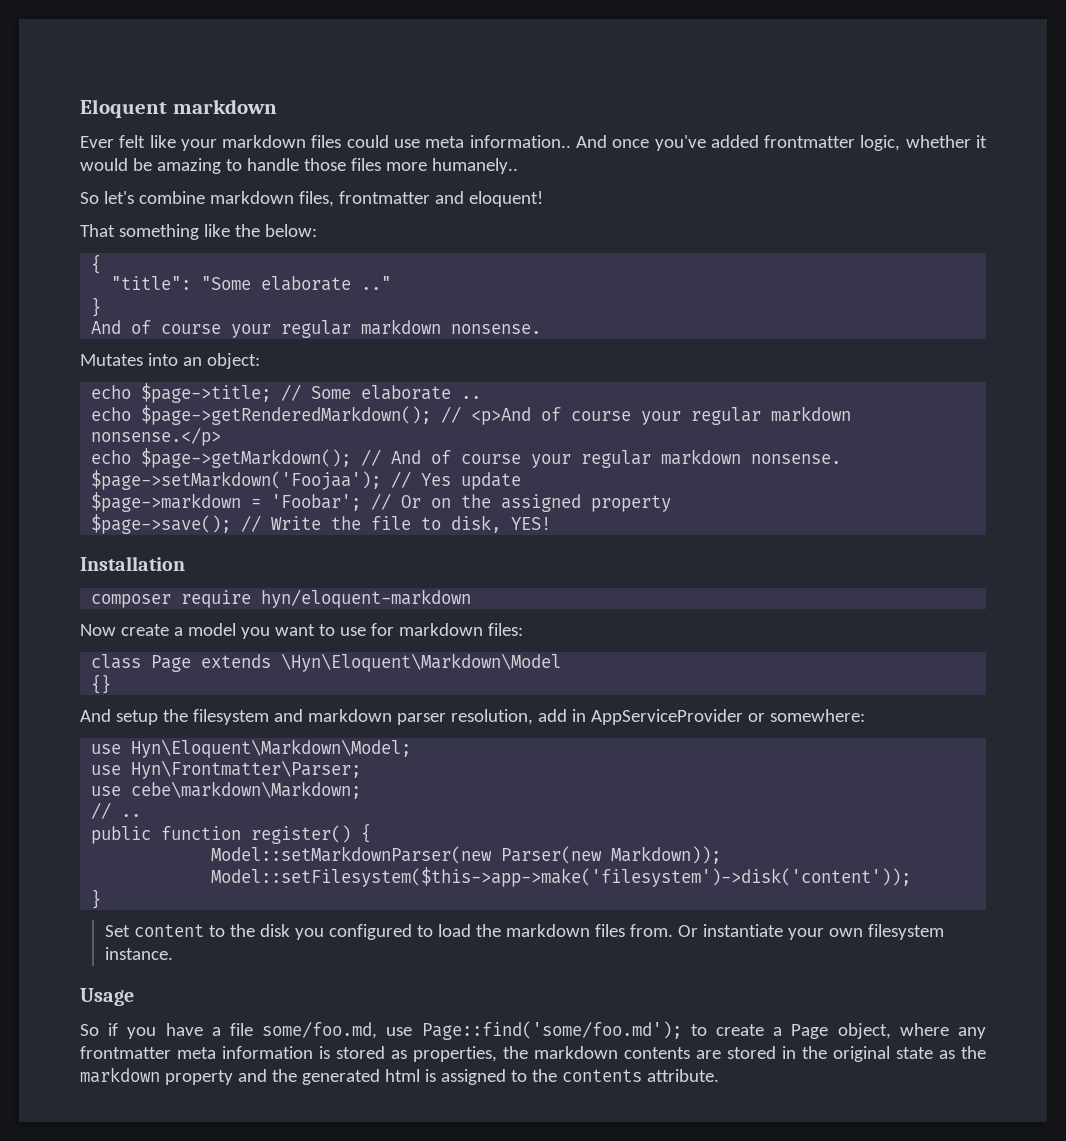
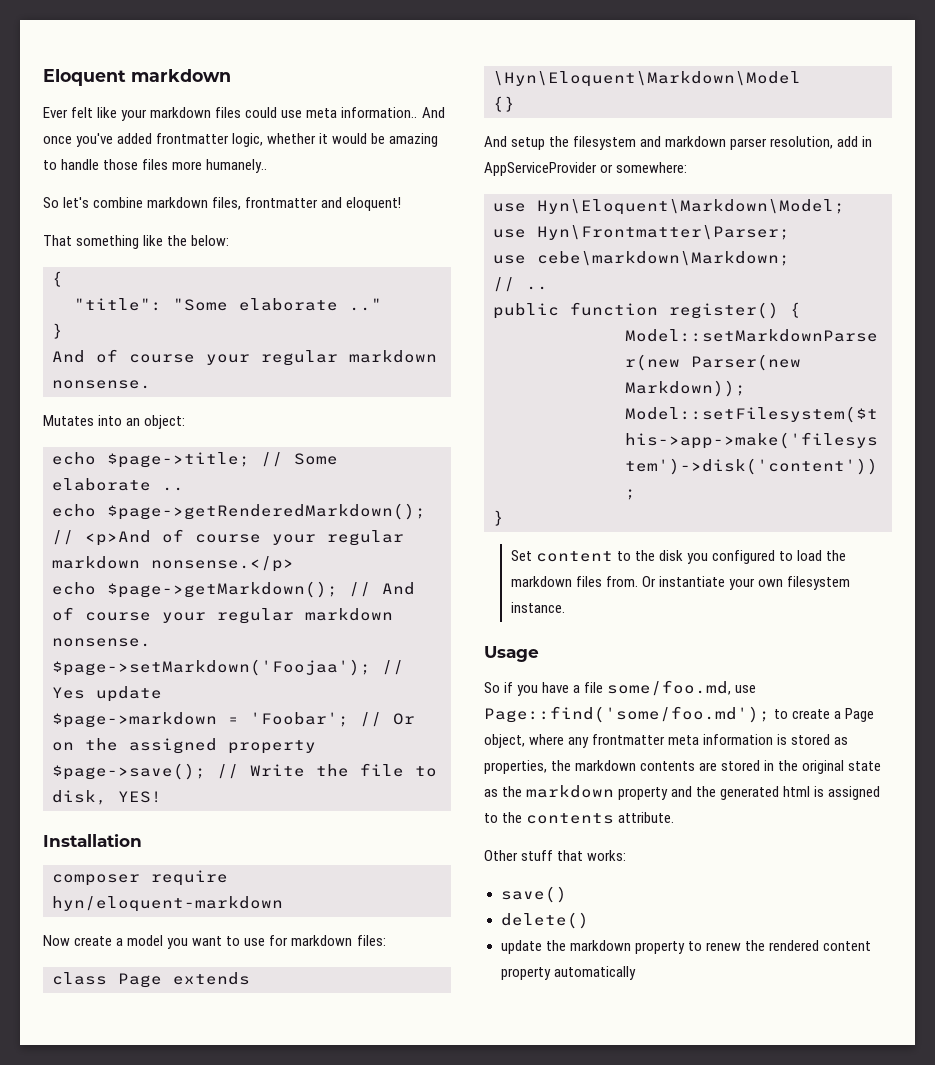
+ Other stuff that works:
+ save()
+ delete()
+ update the markdown property to renew the rendered content property automatically

